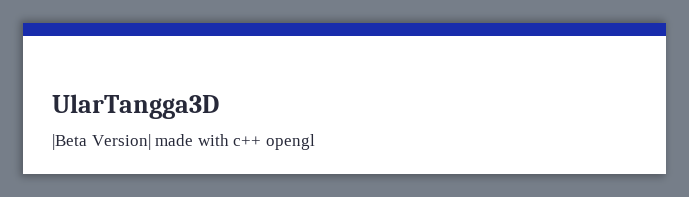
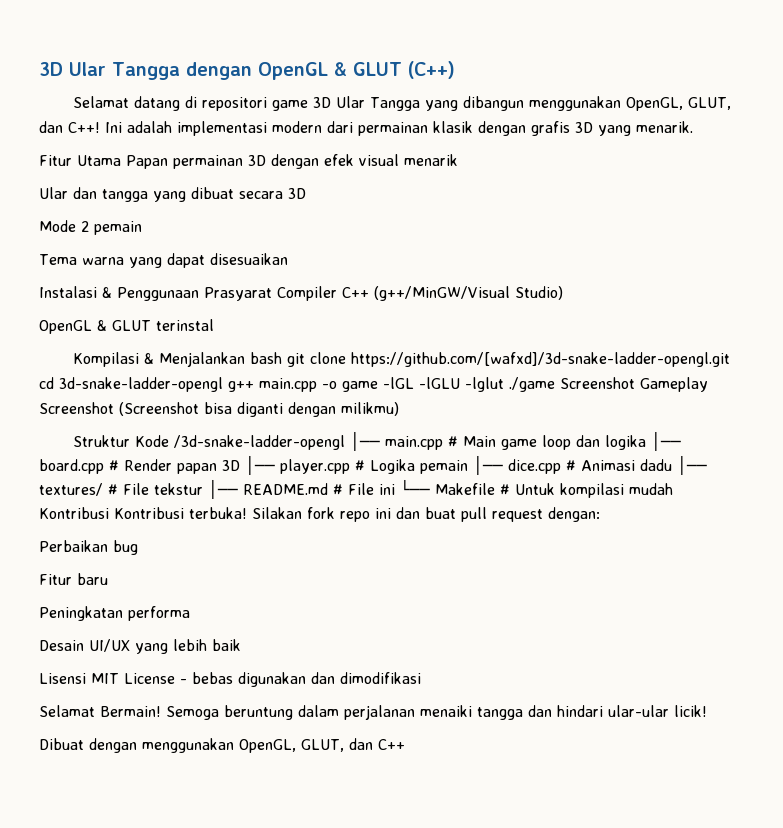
- UlarTangga3D
- |Beta Version| made with c++ opengl
+ 3D Ular Tangga dengan OpenGL & GLUT (C++)
+ Selamat datang di repositori game 3D Ular Tangga yang dibangun menggunakan OpenGL, GLUT, dan C++! Ini adalah implementasi modern dari permainan klasik dengan grafis 3D yang menarik.
+ Fitur Utama Papan permainan 3D dengan efek visual menarik
+ Ular dan tangga yang dibuat secara 3D
+ Mode 2 pemain
+ Tema warna yang dapat disesuaikan
+ Instalasi & Penggunaan Prasyarat Compiler C++ (g++/MinGW/Visual Studio)
+ OpenGL & GLUT terinstal
+ Kompilasi & Menjalankan bash git clone https://github.com/[wafxd]/3d-snake-ladder-opengl.git cd 3d-snake-ladder-opengl g++ main.cpp -o game -lGL -lGLU -lglut ./game Screenshot Gameplay Screenshot (Screenshot bisa diganti dengan milikmu)
+ Struktur Kode /3d-snake-ladder-opengl │── main.cpp # Main game loop dan logika │── board.cpp # Render papan 3D │── player.cpp # Logika pemain │── dice.cpp # Animasi dadu │── textures/ # File tekstur │── README.md # File ini └── Makefile # Untuk kompilasi mudah Kontribusi Kontribusi terbuka! Silakan fork repo ini dan buat pull request dengan:
+ Perbaikan bug
+ Fitur baru
+ Peningkatan performa
+ Desain UI/UX yang lebih baik
+ Lisensi MIT License - bebas digunakan dan dimodifikasi
+ Selamat Bermain! Semoga beruntung dalam perjalanan menaiki tangga dan hindari ular-ular licik!
+ Dibuat dengan menggunakan OpenGL, GLUT, dan C++

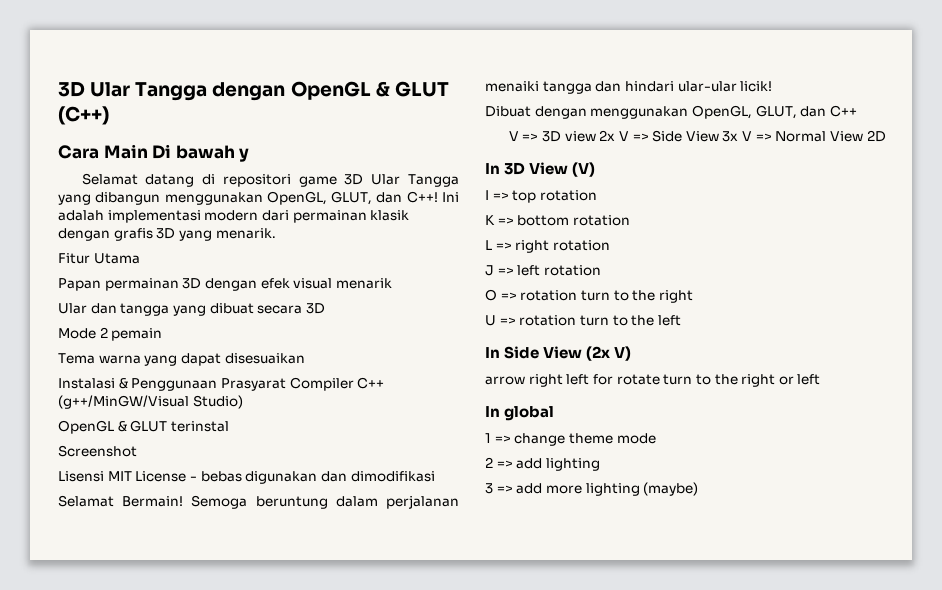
+ Cara Main Di bawah y
- Fitur Utama Papan permainan 3D dengan efek visual menarik
+ Fitur Utama
+ Papan permainan 3D dengan efek visual menarik
- Kompilasi & Menjalankan bash git clone https://github.com/[wafxd]/3d-snake-ladder-opengl.git cd 3d-snake-ladder-opengl g++ main.cpp -o game -lGL -lGLU -lglut ./game Screenshot Gameplay Screenshot (Screenshot bisa diganti dengan milikmu)
- Struktur Kode /3d-snake-ladder-opengl │── main.cpp # Main game loop dan logika │── board.cpp # Render papan 3D │── player.cpp # Logika pemain │── dice.cpp # Animasi dadu │── textures/ # File tekstur │── README.md # File ini └── Makefile # Untuk kompilasi mudah Kontribusi Kontribusi terbuka! Silakan fork repo ini dan buat pull request dengan:
- Perbaikan bug
- Fitur baru
- Peningkatan performa
- Desain UI/UX yang lebih baik
+ Screenshot
+ V => 3D view 2x V => Side View 3x V => Normal View 2D
+ In 3D View (V)
+ I => top rotation
+ K => bottom rotation
+ L => right rotation
+ J => left rotation
+ O => rotation turn to the right
+ U => rotation turn to the left
+ In Side View (2x V)
+ arrow right left for rotate turn to the right or left
+ In global
+ 1 => change theme mode
+ 2 => add lighting
+ 3 => add more lighting (maybe)

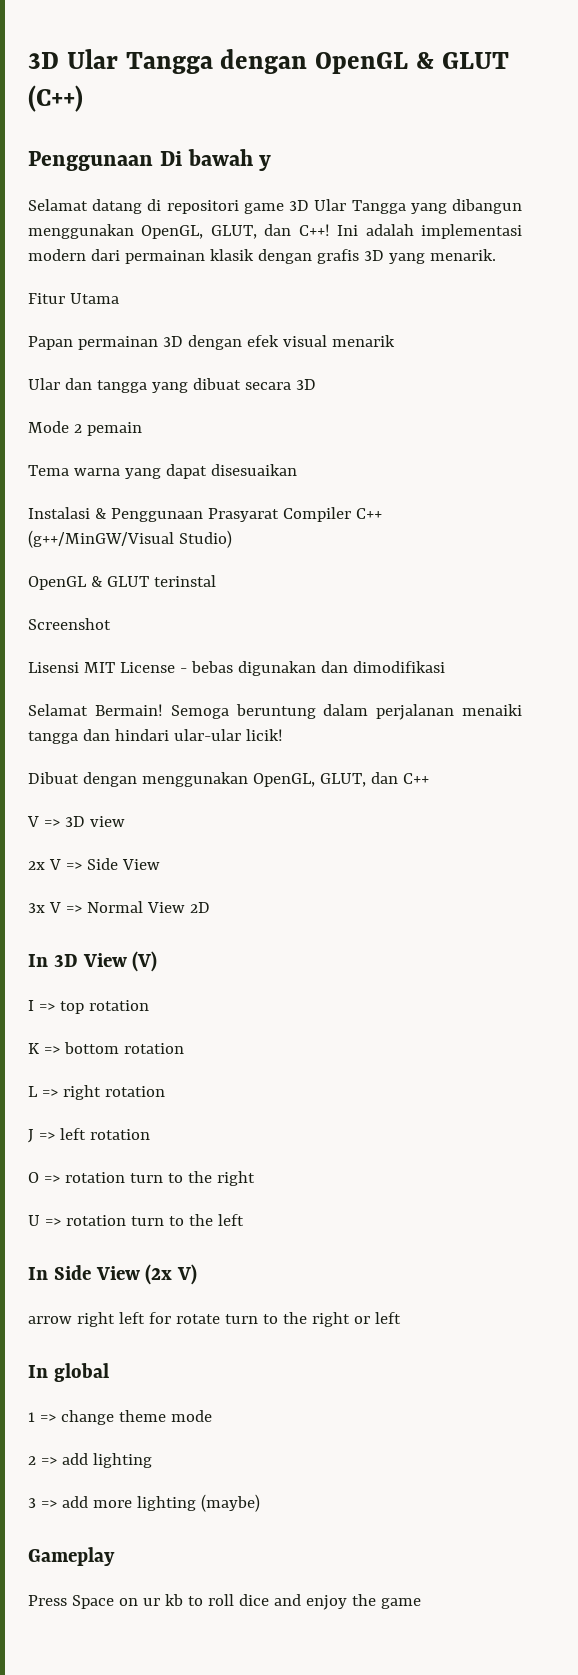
- Cara Main Di bawah y
+ Penggunaan Di bawah y
- V => 3D view 2x V => Side View 3x V => Normal View 2D
+ V => 3D view
+ 2x V => Side View
+ 3x V => Normal View 2D
+ Gameplay
+ Press Space on ur kb to roll dice and enjoy the game

